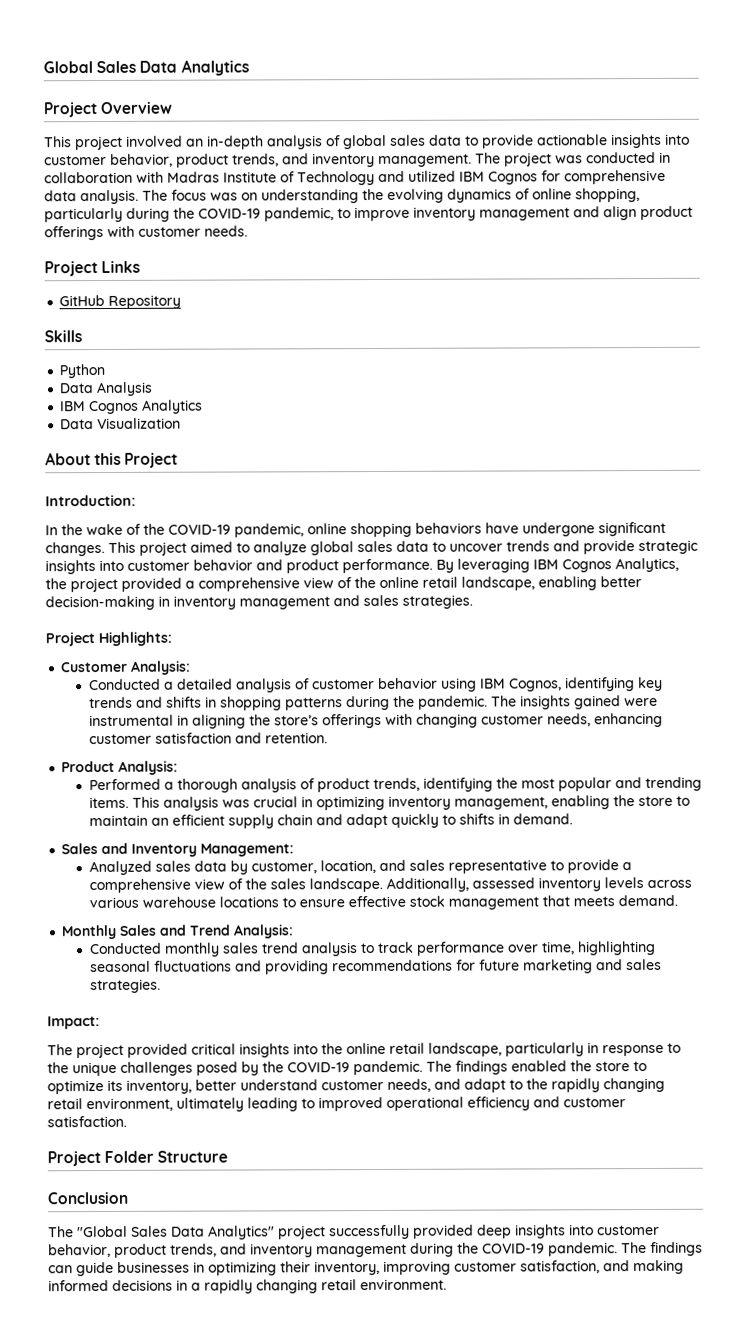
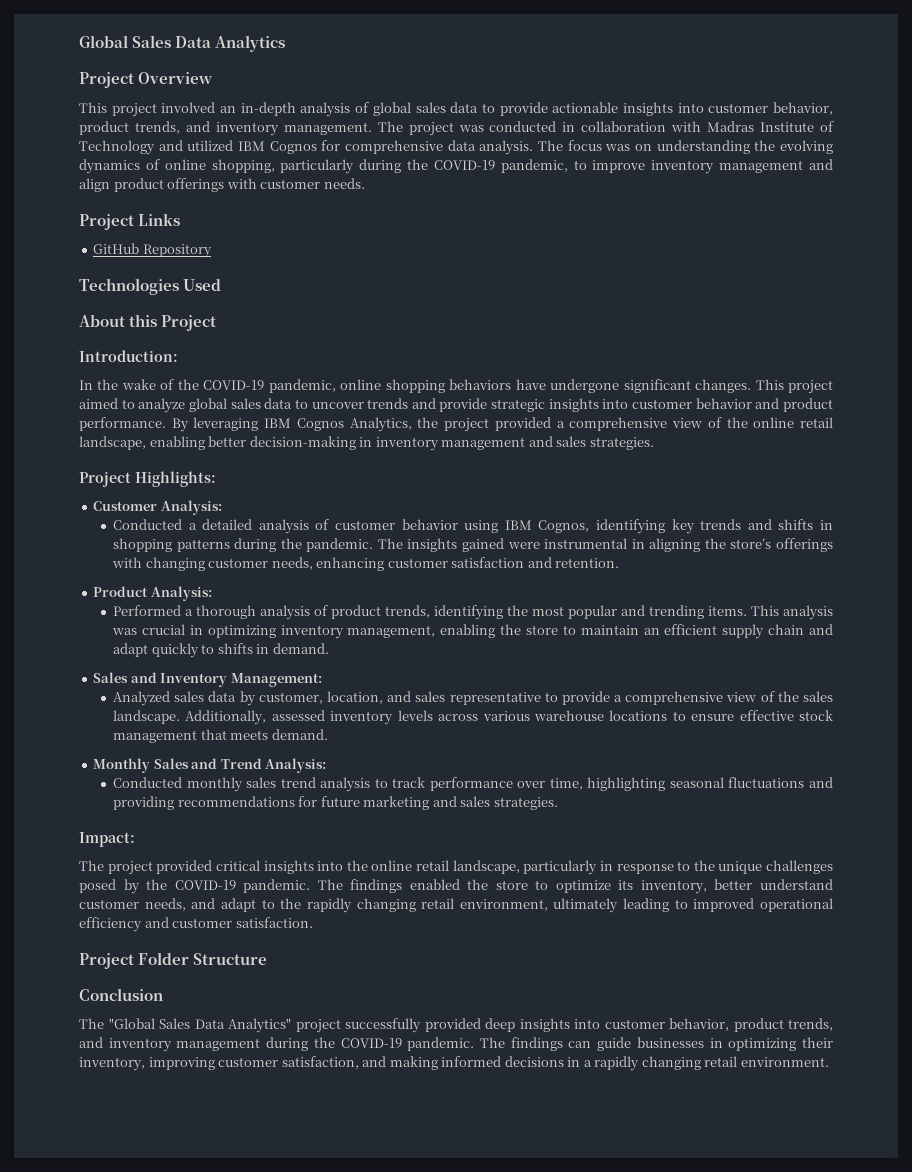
- Skills
- Python
- Data Analysis
- IBM Cognos Analytics
- Data Visualization
+ Technologies Used

